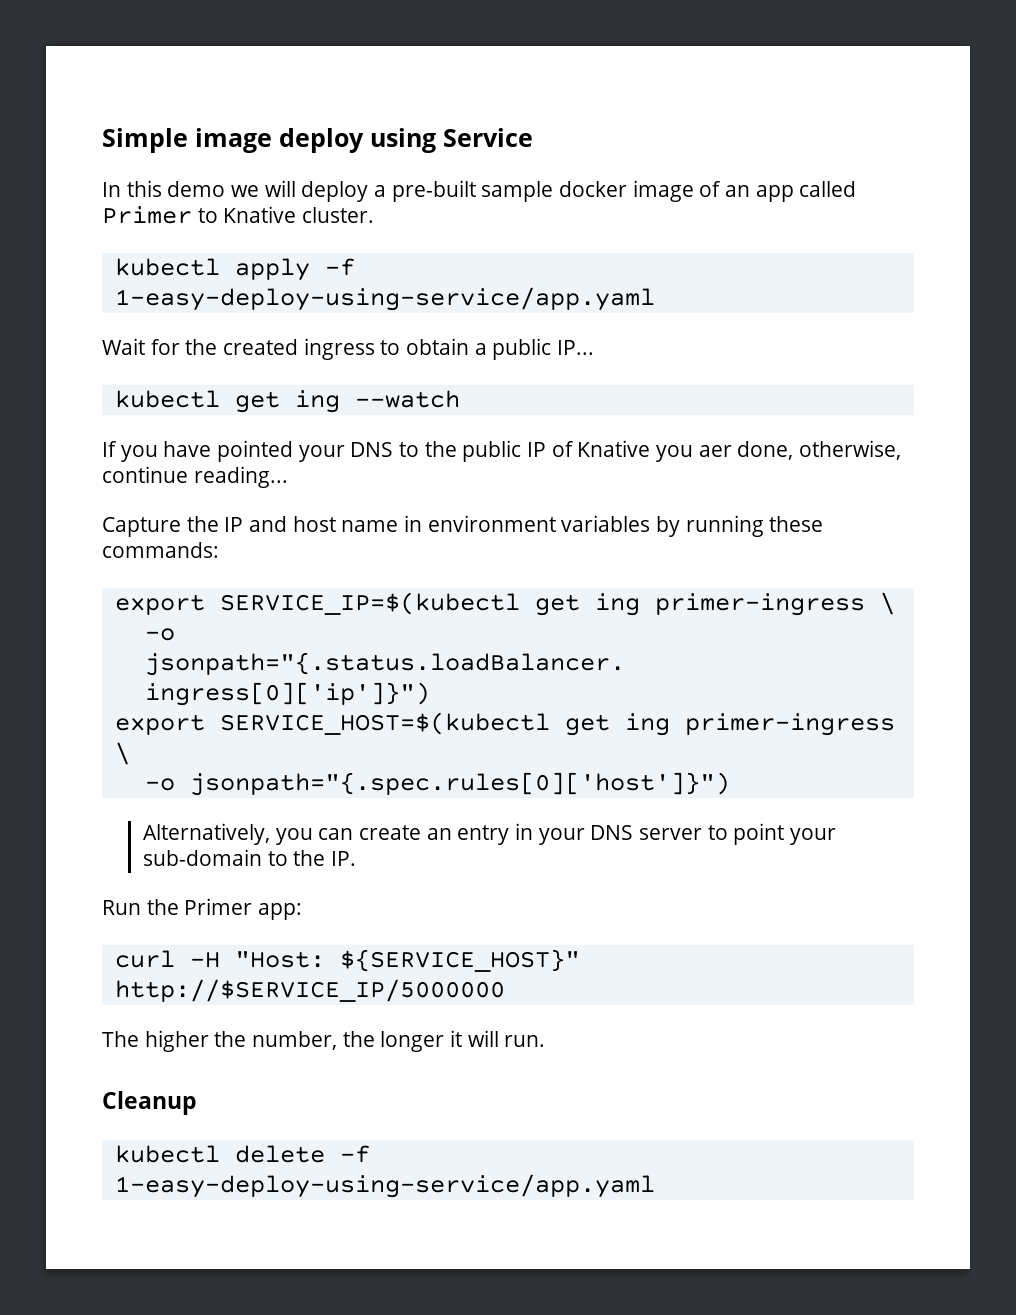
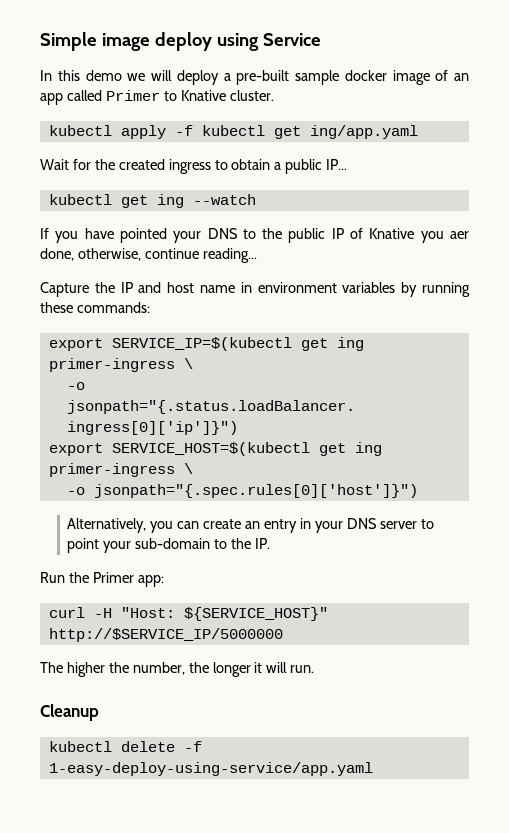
- kubectl apply -f 1-easy-deploy-using-service/app.yaml
+ kubectl apply -f kubectl get ing/app.yaml

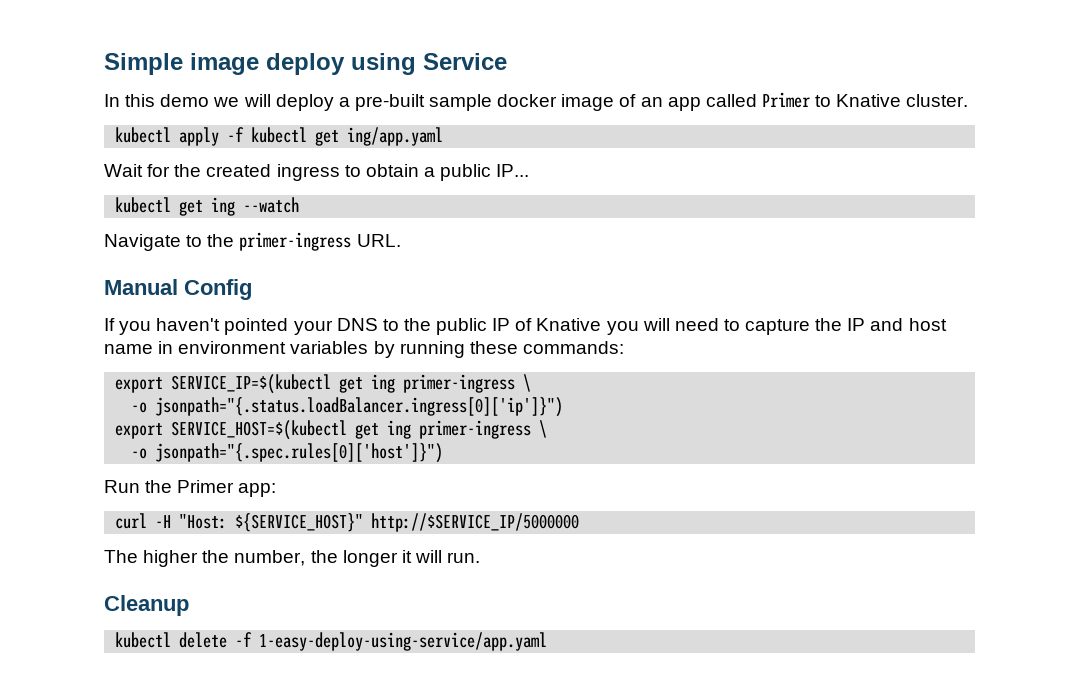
+ Navigate to the primer-ingress URL.
+ Manual Config
- If you have pointed your DNS to the public IP of Knative you aer done, otherwise, continue reading...
- Capture the IP and host name in environment variables by running these commands:
+ If you haven't pointed your DNS to the public IP of Knative you will need to capture the IP and host name in environment variables by running these commands:
- Alternatively, you can create an entry in your DNS server to point your sub-domain to the IP.

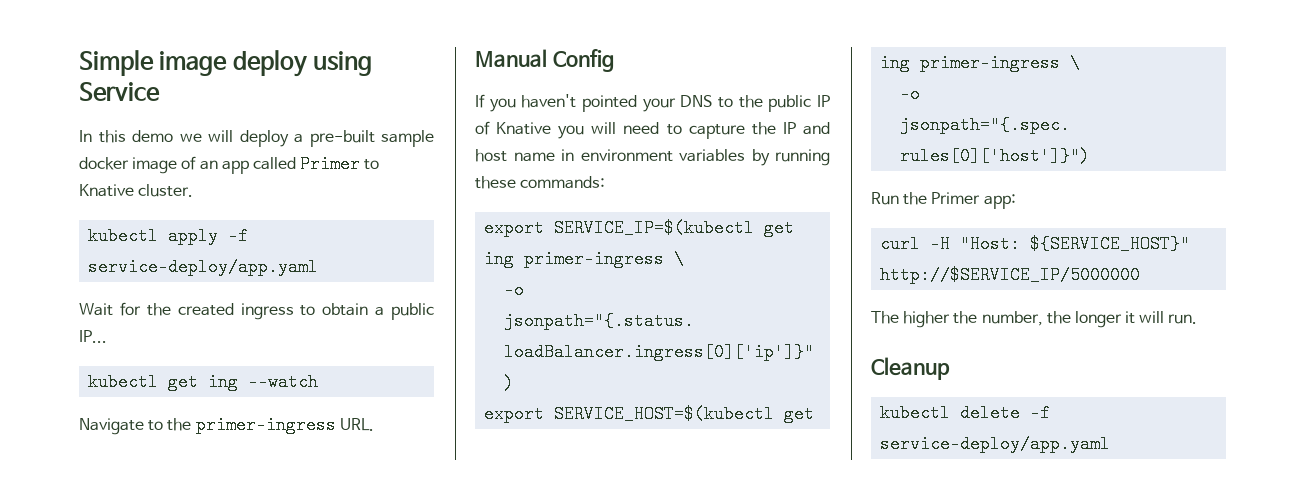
- kubectl apply -f kubectl get ing/app.yaml
+ kubectl apply -f service-deploy/app.yaml
- kubectl delete -f 1-easy-deploy-using-service/app.yaml
+ kubectl delete -f service-deploy/app.yaml

